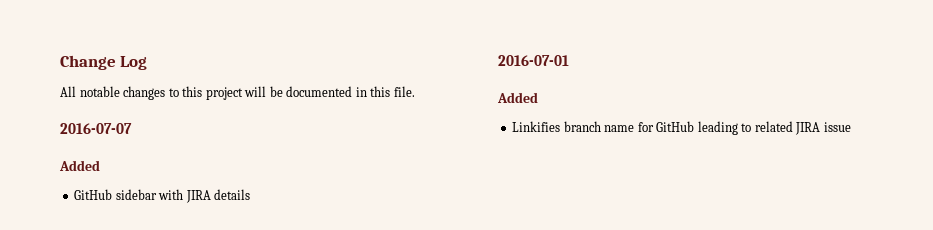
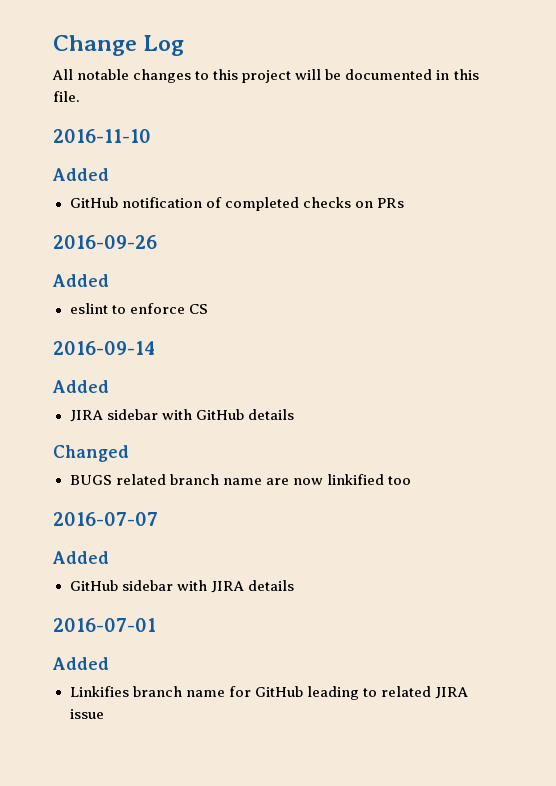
+ 2016-11-10
+ Added
+ GitHub notification of completed checks on PRs
+ 2016-09-26
+ Added
+ eslint to enforce CS
+ 2016-09-14
+ Added
+ JIRA sidebar with GitHub details
+ Changed
+ BUGS related branch name are now linkified too

